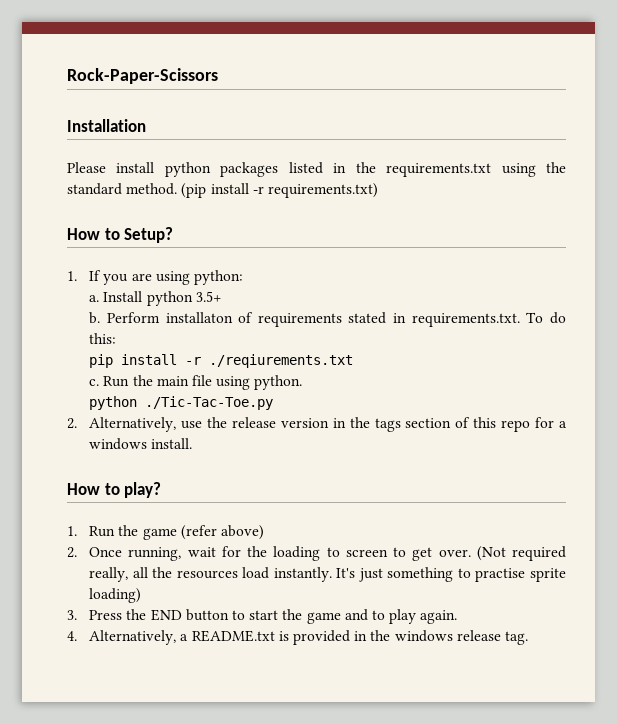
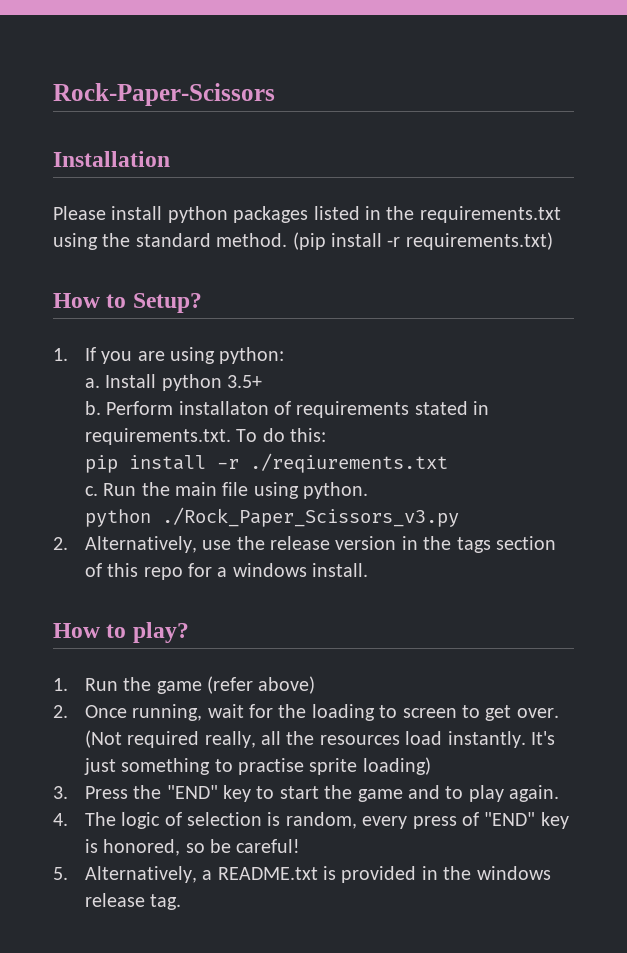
- python ./Tic-Tac-Toe.py
+ python ./Rock_Paper_Scissors_v3.py
- 3. Press the END button to start the game and to play again.
+ 3. Press the "END" key to start the game and to play again.
- 4. Alternatively, a README.txt is provided in the windows release tag.
+ 4. The logic of selection is random, every press of "END" key is honored, so be careful!
+ 5. Alternatively, a README.txt is provided in the windows release tag.

